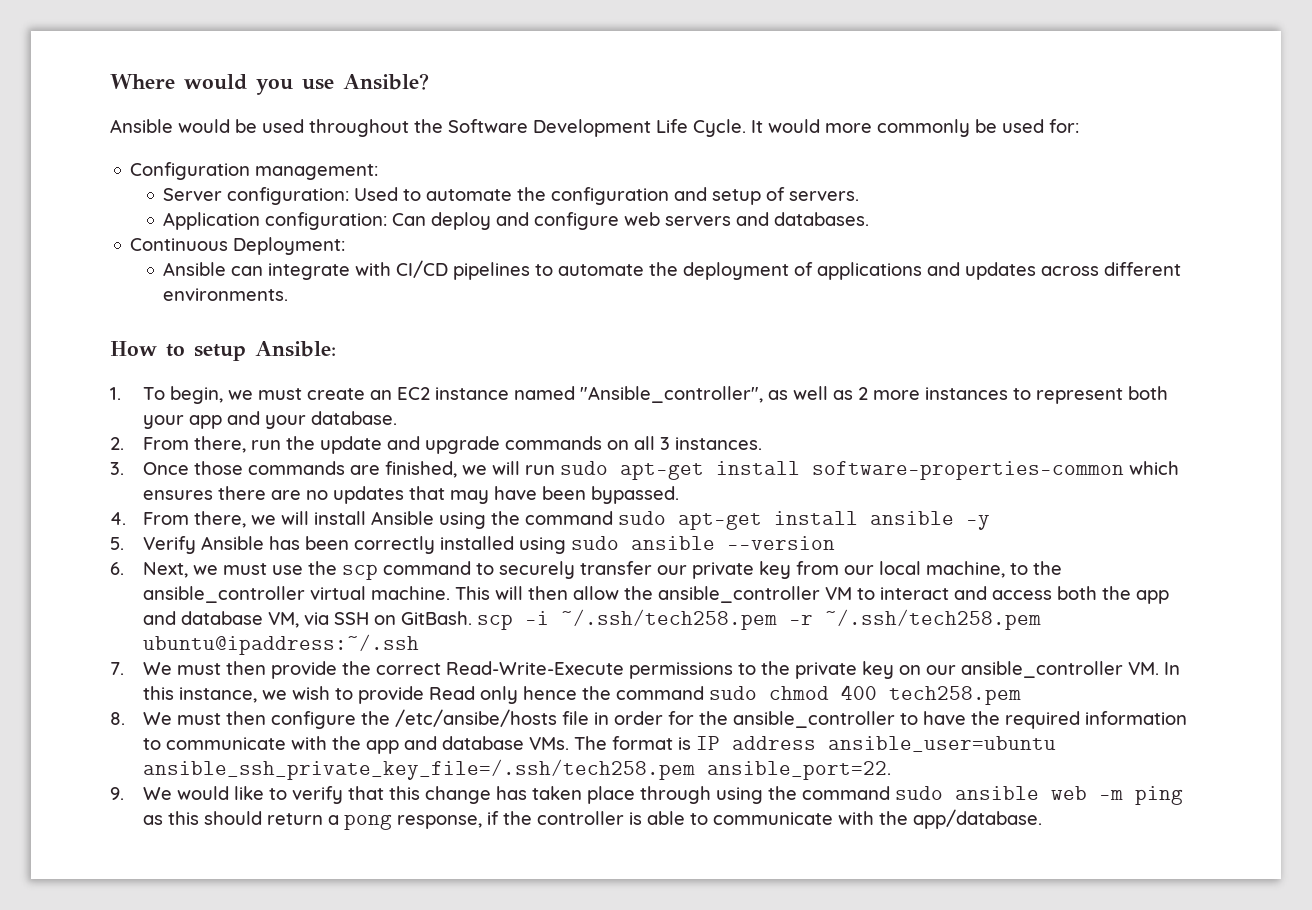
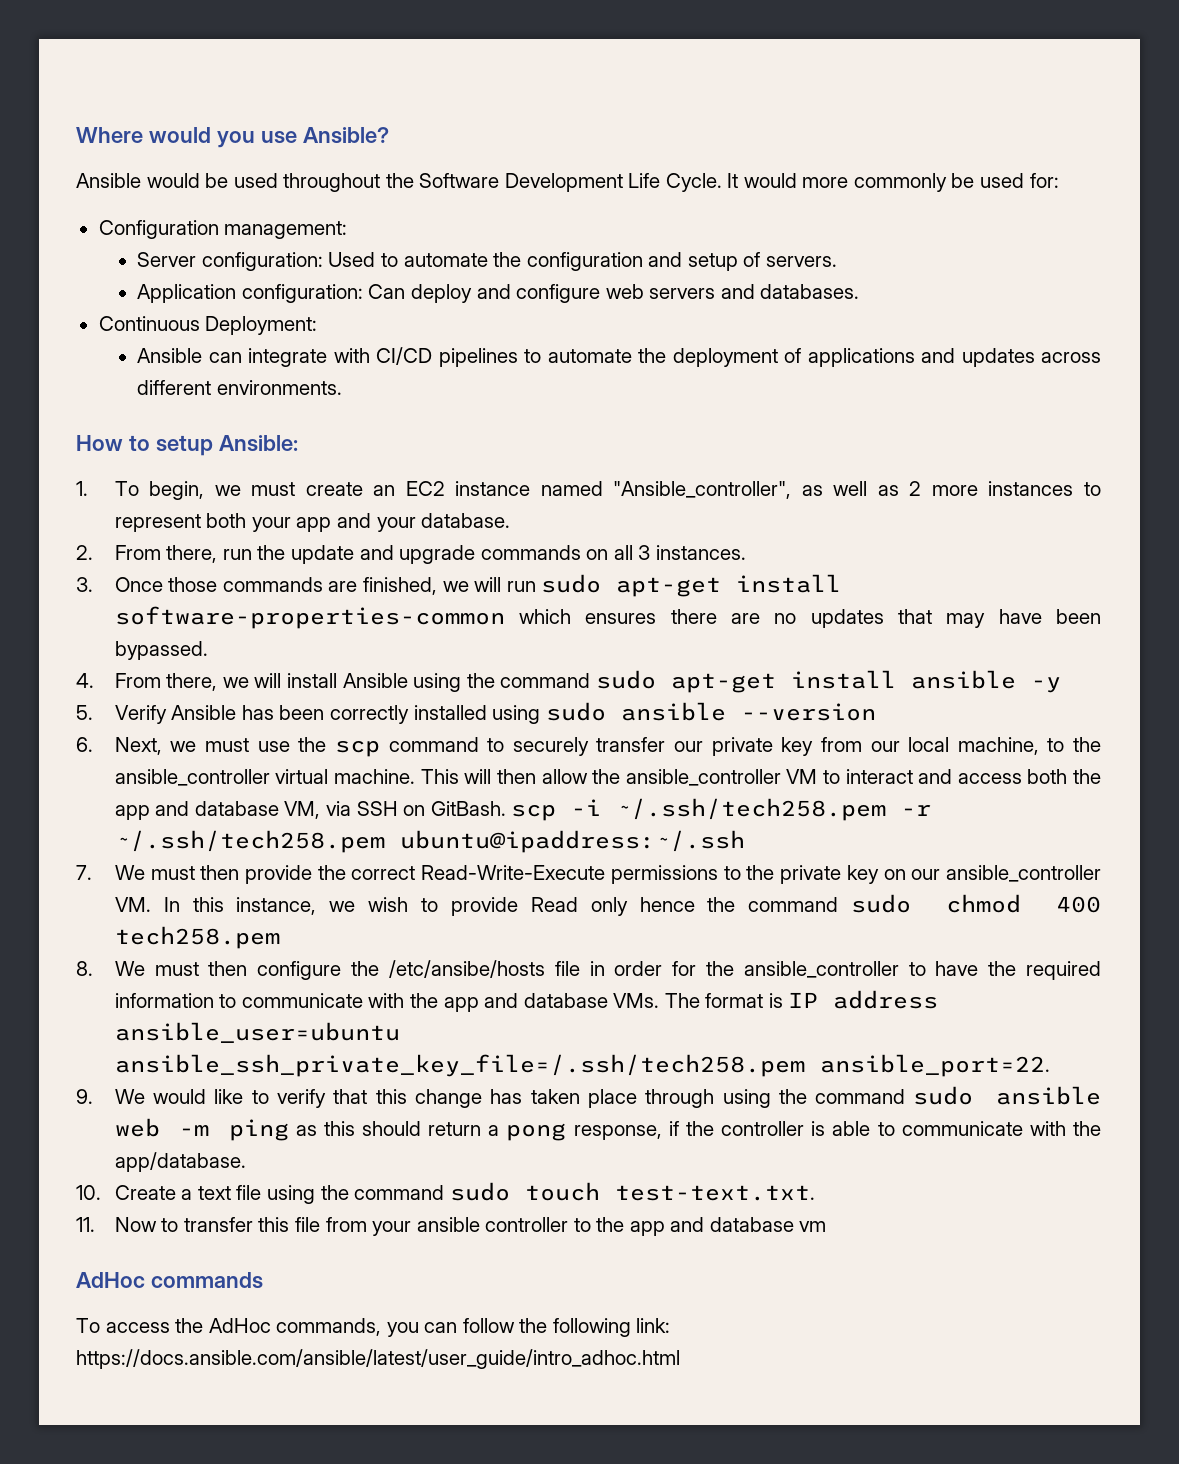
+ 10. Create a text file using the command sudo touch test-text.txt.
+ 11. Now to transfer this file from your ansible controller to the app and database vm
+ AdHoc commands
+ To access the AdHoc commands, you can follow the following link: https://docs.ansible.com/ansible/latest/user_guide/intro_adhoc.html

